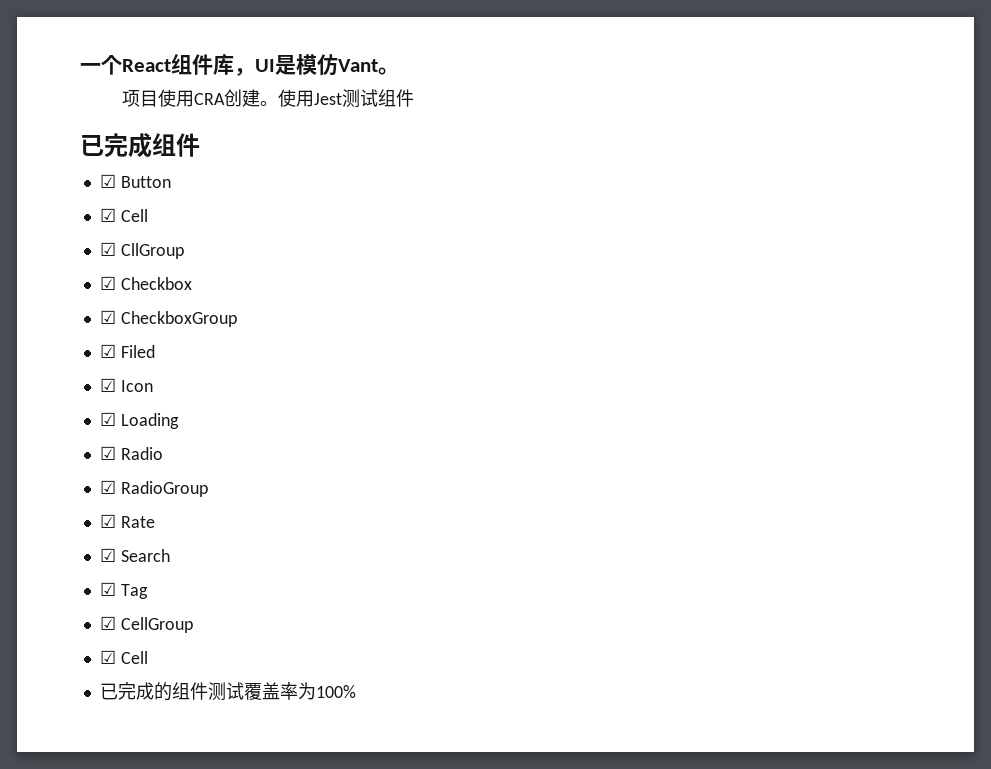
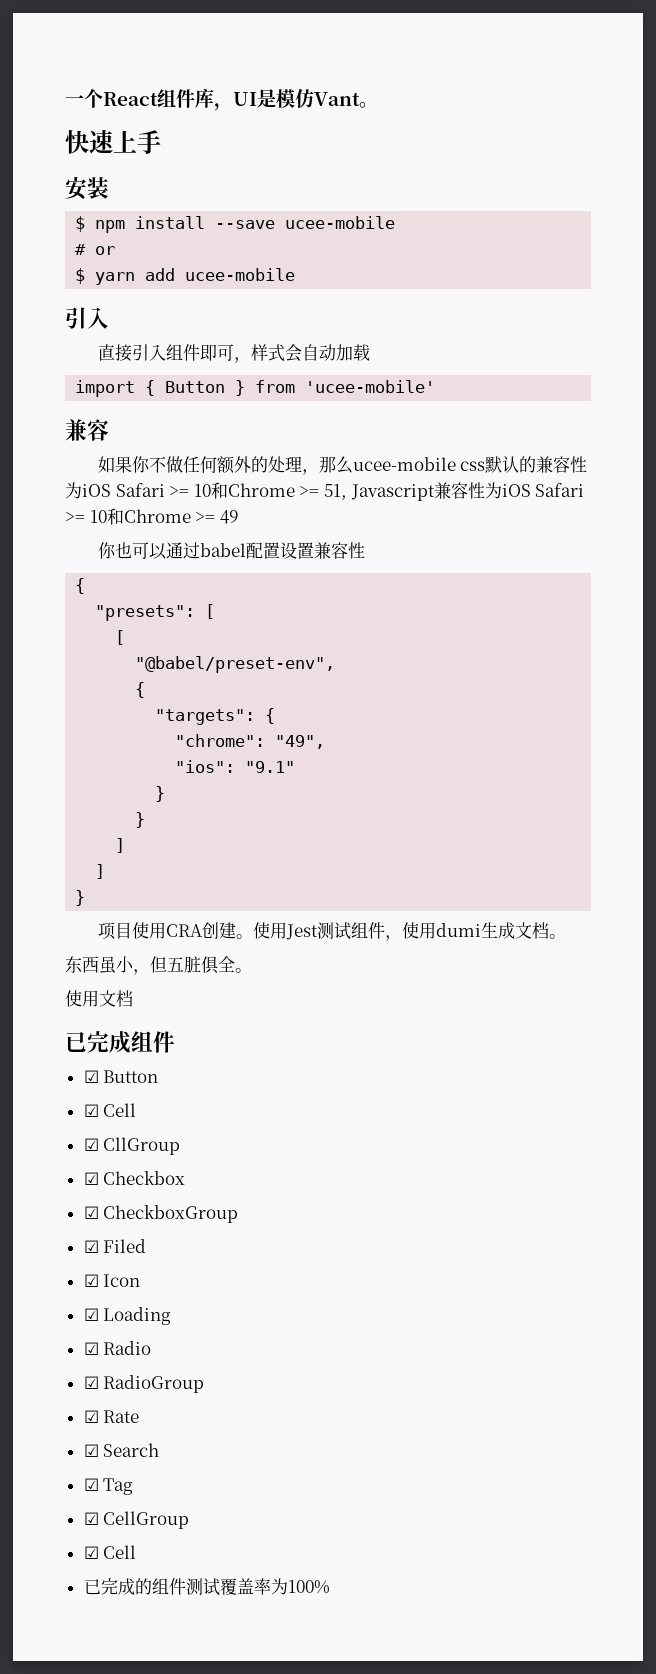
+ 快速上手
+ 安装
+ $ npm install --save ucee-mobile
+ # or
+ $ yarn add ucee-mobile
+ 引入
+ 直接引入组件即可，样式会自动加载
+ import { Button } from 'ucee-mobile'
+ 兼容
+ 如果你不做任何额外的处理，那么ucee-mobile css默认的兼容性为iOS Safari >= 10和Chrome >= 51, Javascript兼容性为iOS Safari >= 10和Chrome >= 49
+ 你也可以通过babel配置设置兼容性
+ {
+ "presets": [
+ [
+ "@babel/preset-env",
+ {
+ "targets": {
+ "chrome": "49",
+ "ios": "9.1"
+ }
+ }
+ ]
+ ]
+ }
- 使用Jest测试组件
+ 使用Jest测试组件，使用dumi生成文档。
+ 东西虽小，但五脏俱全。
+ 使用文档

